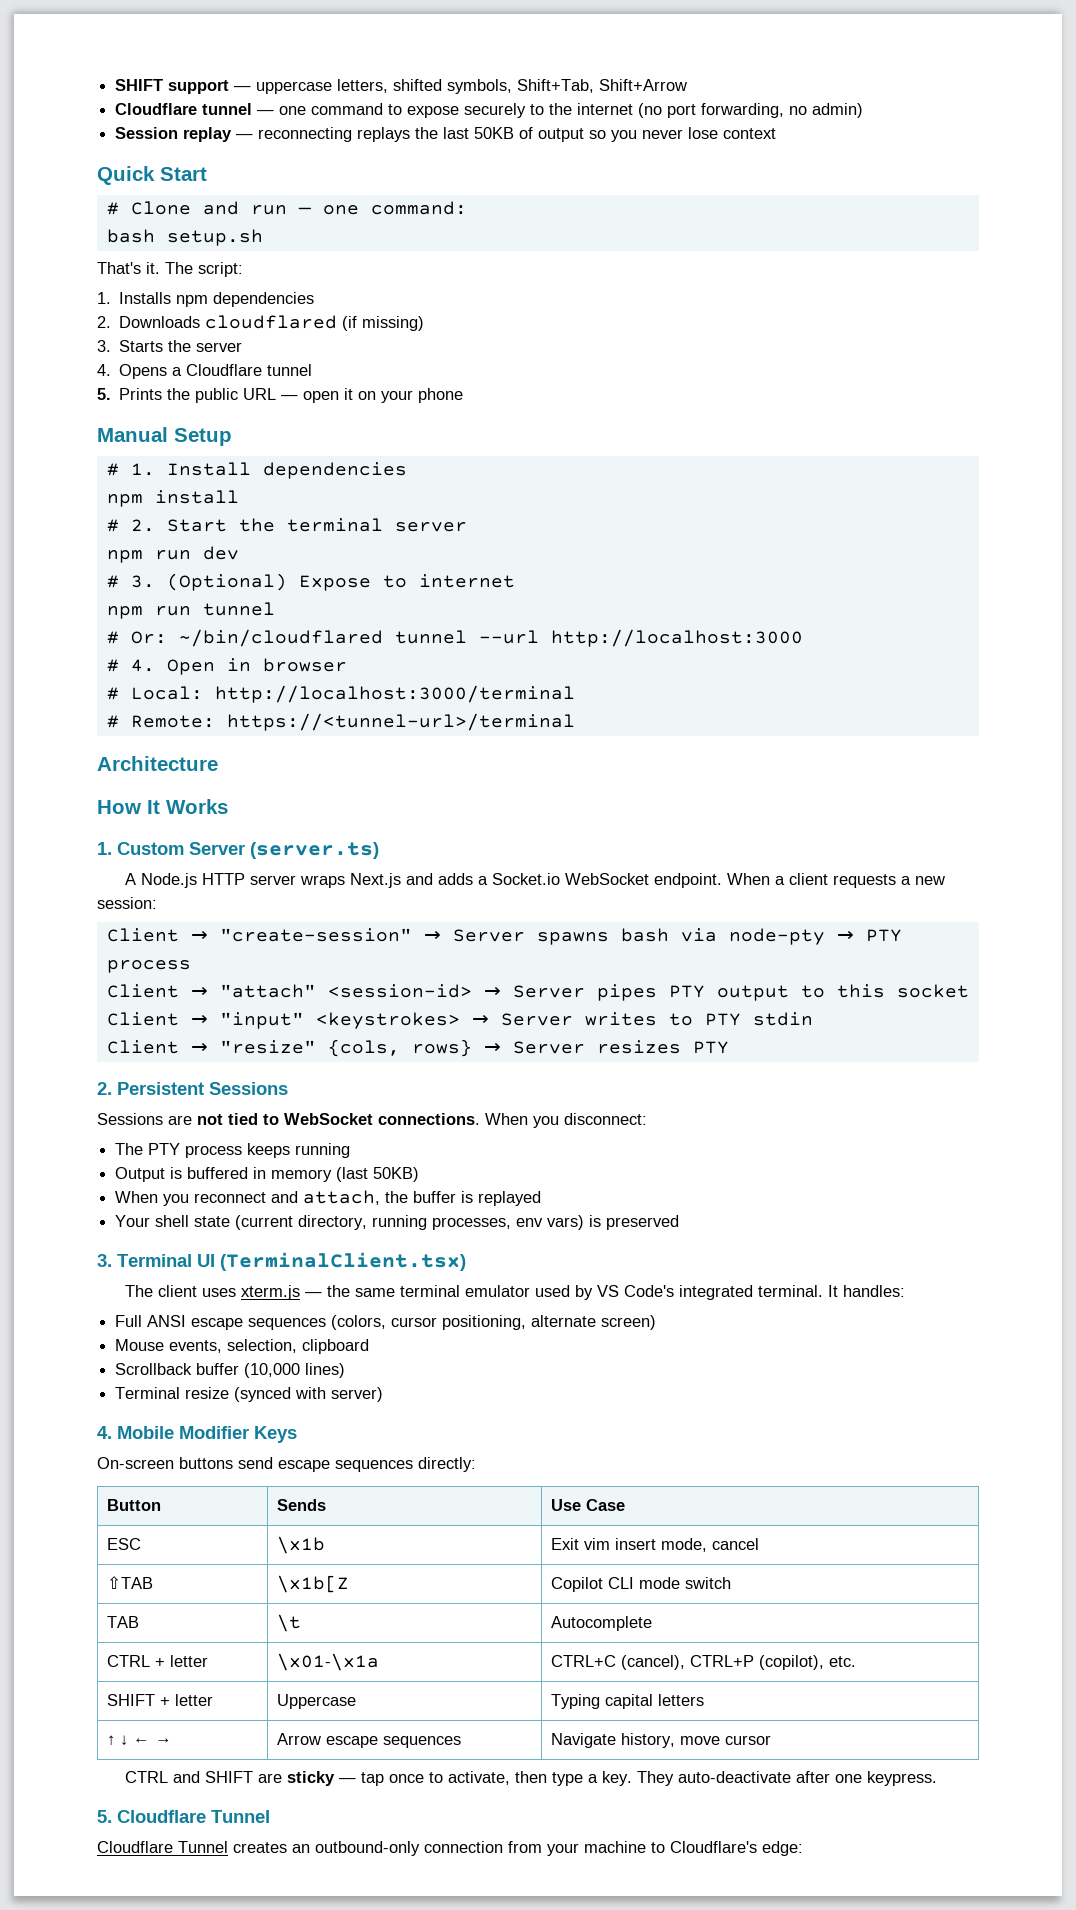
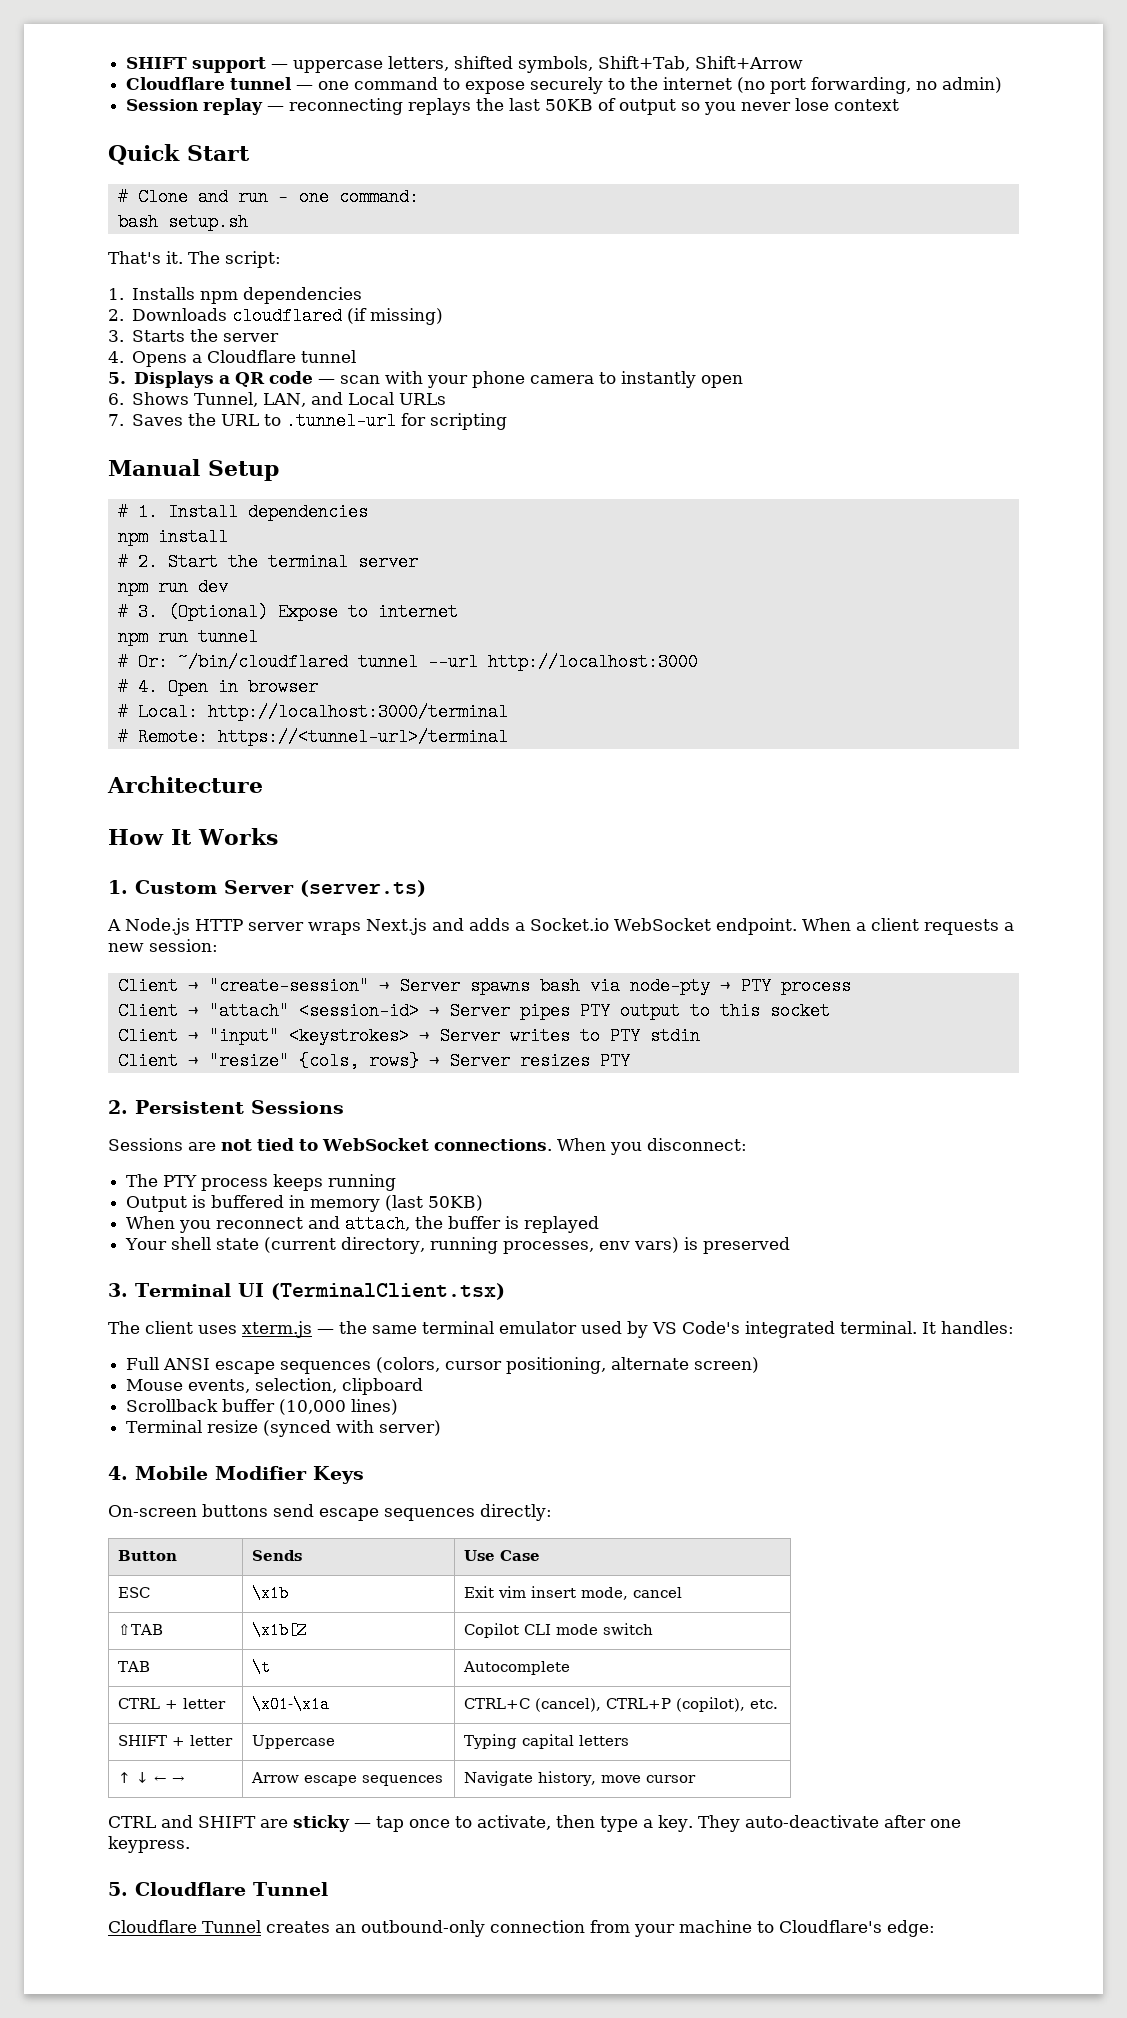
- 5. Prints the public URL — open it on your phone
+ 5. Displays a QR code — scan with your phone camera to instantly open
+ 6. Shows Tunnel, LAN, and Local URLs
+ 7. Saves the URL to .tunnel-url for scripting

